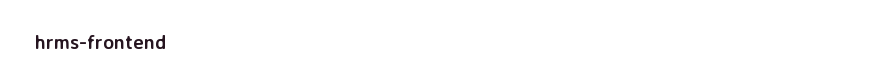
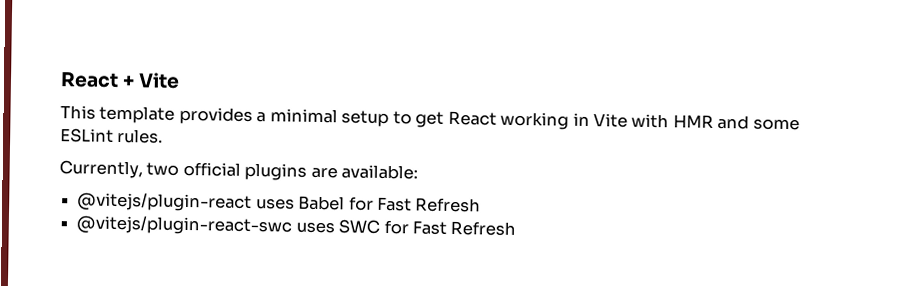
- hrms-frontend
+ React + Vite
+ This template provides a minimal setup to get React working in Vite with HMR and some ESLint rules.
+ Currently, two official plugins are available:
+ @vitejs/plugin-react uses Babel for Fast Refresh
+ @vitejs/plugin-react-swc uses SWC for Fast Refresh

